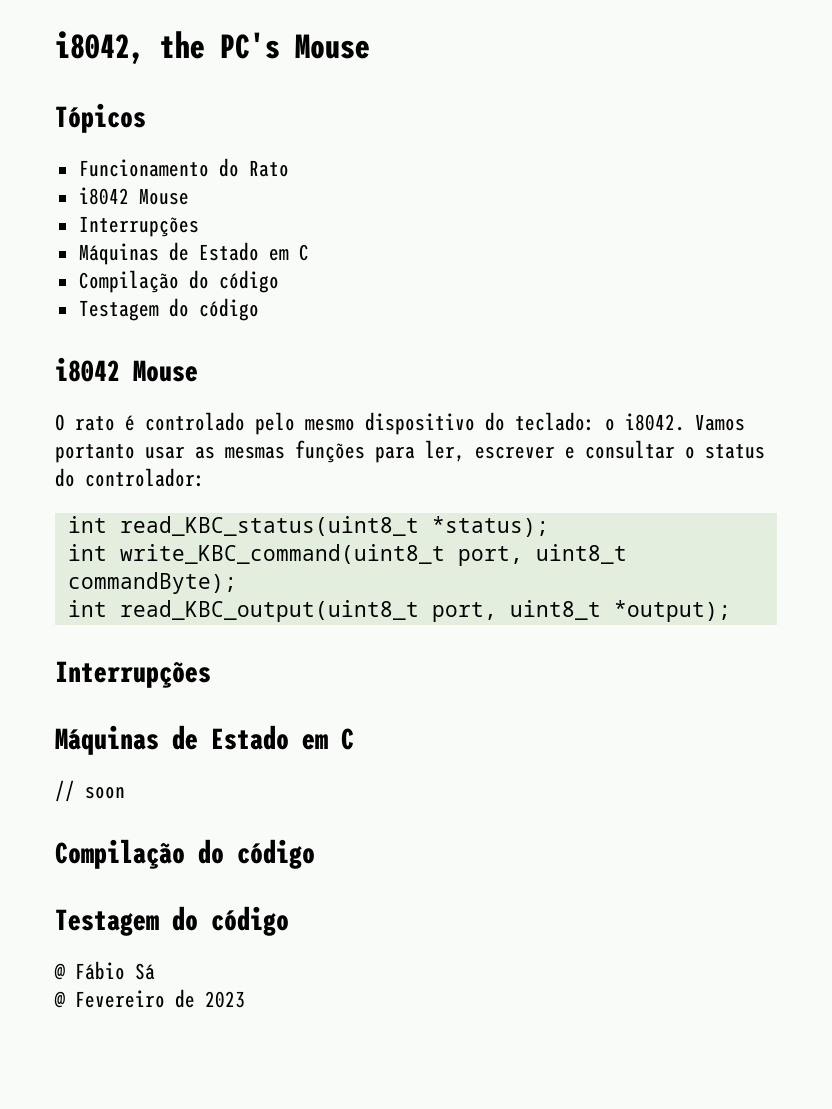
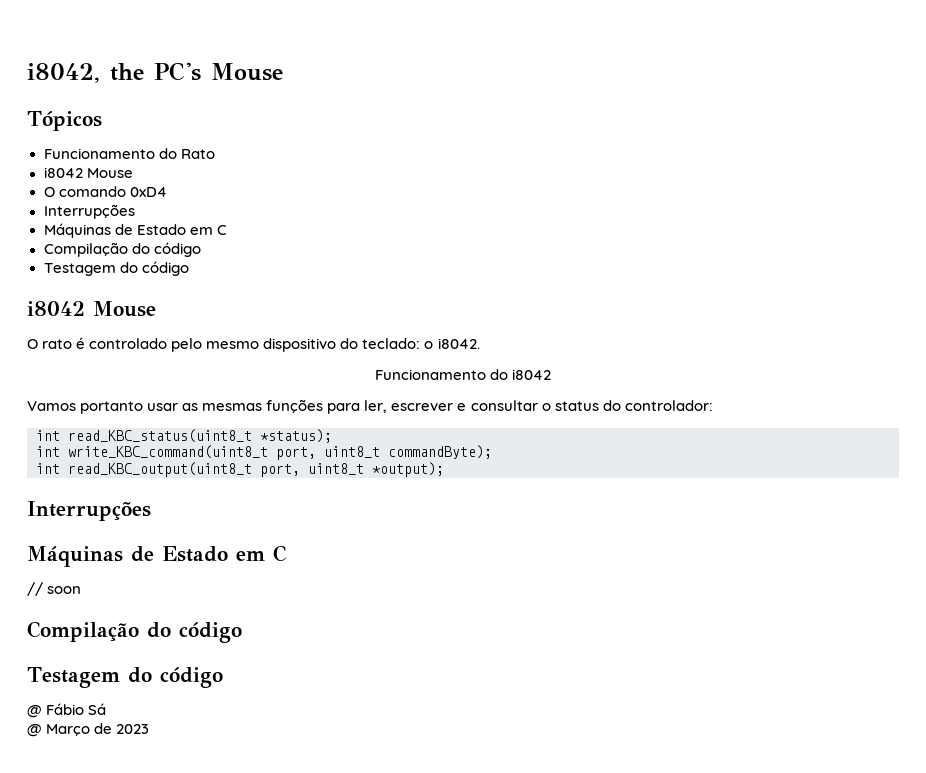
+ O comando 0xD4
- O rato é controlado pelo mesmo dispositivo do teclado: o i8042. Vamos portanto usar as mesmas funções para ler, escrever e consultar o status do controlador:
+ O rato é controlado pelo mesmo dispositivo do teclado: o i8042.
+ Funcionamento do i8042
+ Vamos portanto usar as mesmas funções para ler, escrever e consultar o status do controlador:
- @ Fevereiro de 2023
+ @ Março de 2023

